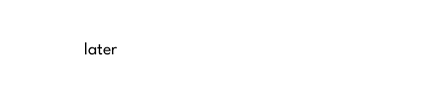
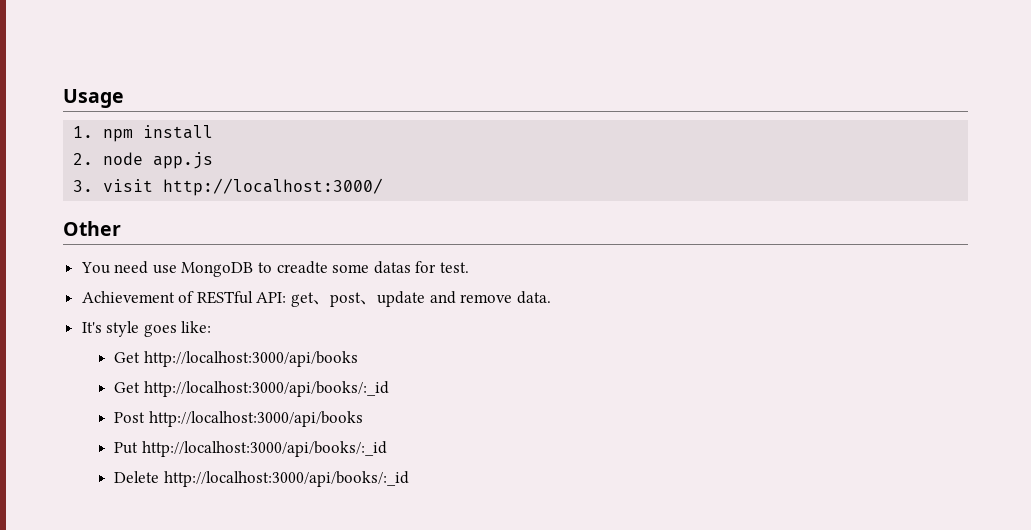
- later
+ Usage
+ 1. npm install
+ 2. node app.js
+ 3. visit http://localhost:3000/
+ Other
+ You need use MongoDB to creadte some datas for test.
+ Achievement of RESTful API: get、post、update and remove data.
+ It's style goes like:
+ Get http://localhost:3000/api/books
+ Get http://localhost:3000/api/books/:_id
+ Post http://localhost:3000/api/books
+ Put http://localhost:3000/api/books/:_id
+ Delete http://localhost:3000/api/books/:_id

